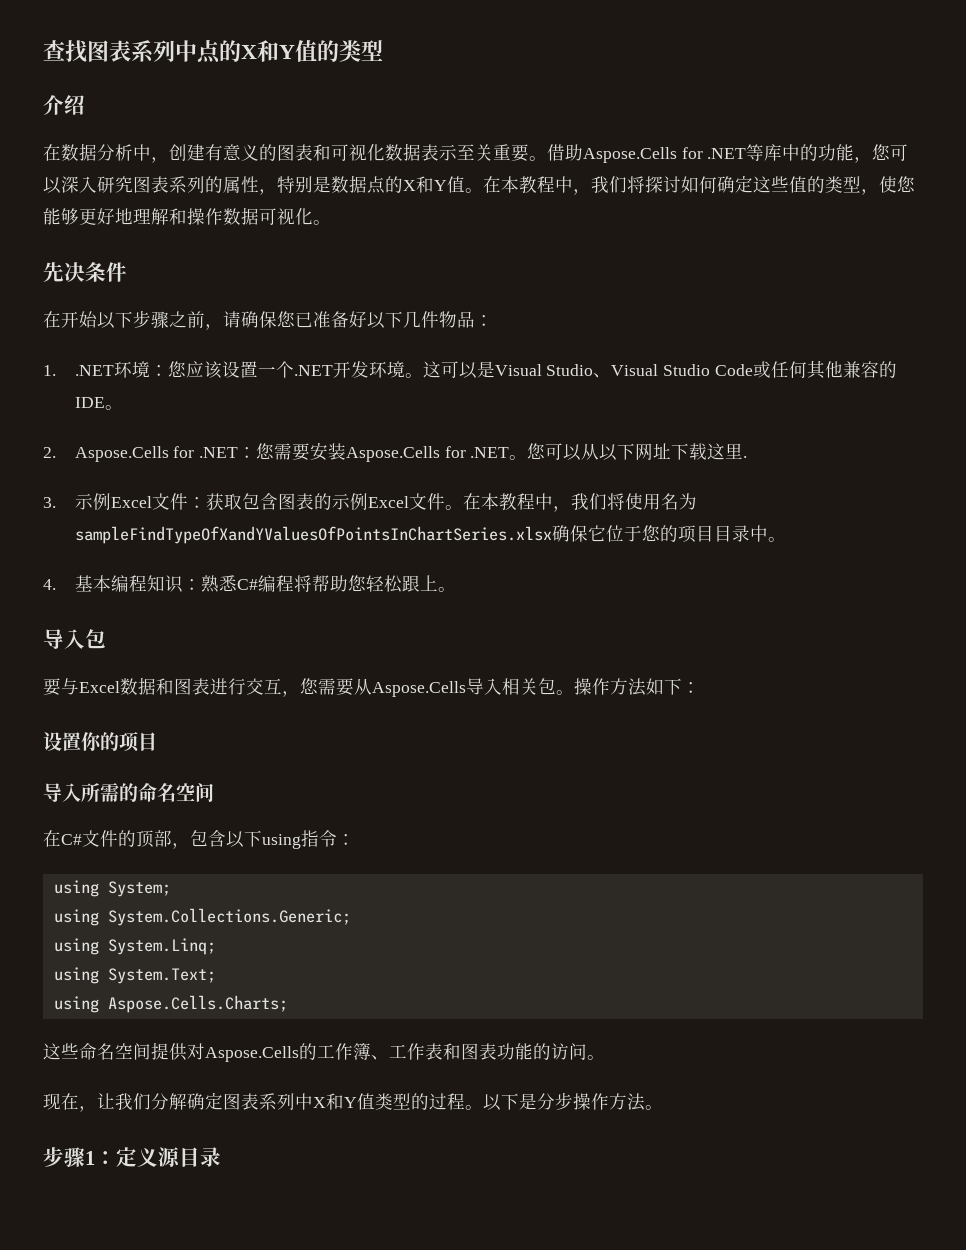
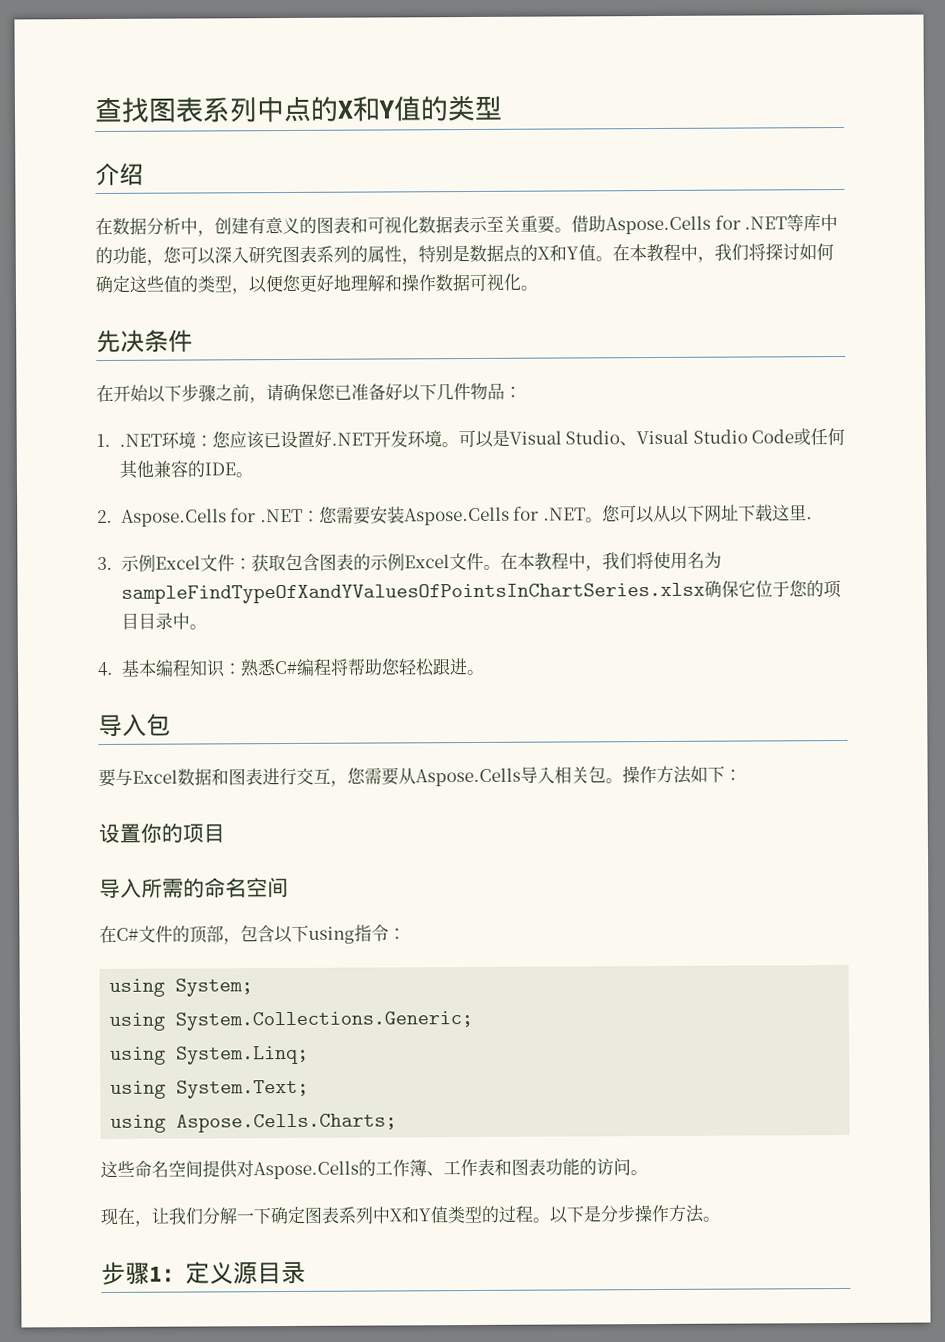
- 在本教程中，我们将探讨如何确定这些值的类型，使您能够更好地理解和操作数据可视化。
+ 在本教程中，我们将探讨如何确定这些值的类型，以便您更好地理解和操作数据可视化。
- 1. .NET环境：您应该设置一个.NET开发环境。
+ 1. .NET环境：您应该已设置好.NET开发环境。
- 这可以是Visual Studio、Visual Studio Code或任何其他兼容的IDE。
+ 可以是Visual Studio、Visual Studio Code或任何其他兼容的IDE。
- 4.基本编程知识：熟悉C#编程将帮助您轻松跟上。
+ 4.基本编程知识：熟悉C#编程将帮助您轻松跟进。
- 现在，让我们分解确定图表系列中X和Y值类型的过程。
+ 现在，让我们分解一下确定图表系列中X和Y值类型的过程。

